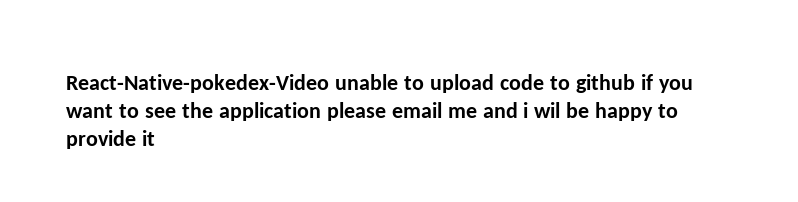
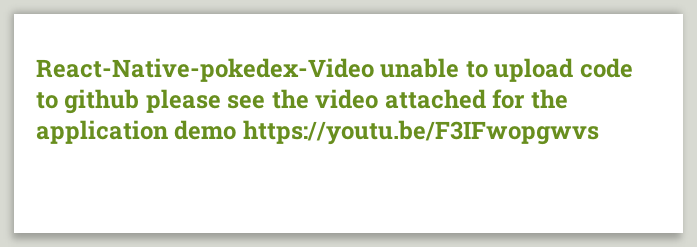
- React-Native-pokedex-Video unable to upload code to github if you want to see the application please email me and i wil be happy to provide it
+ React-Native-pokedex-Video unable to upload code to github please see the video attached for the application demo https://youtu.be/F3IFwopgwvs

